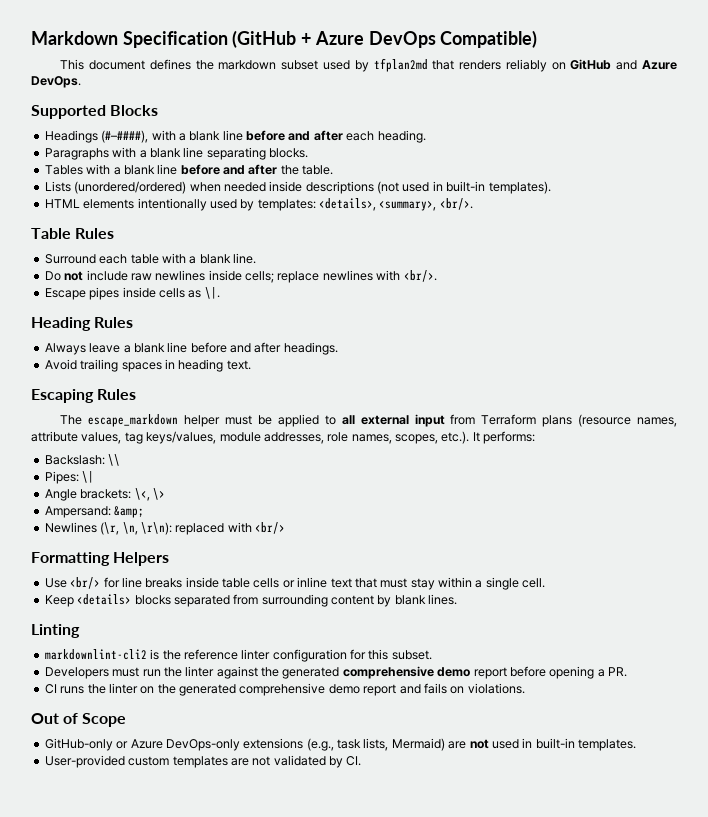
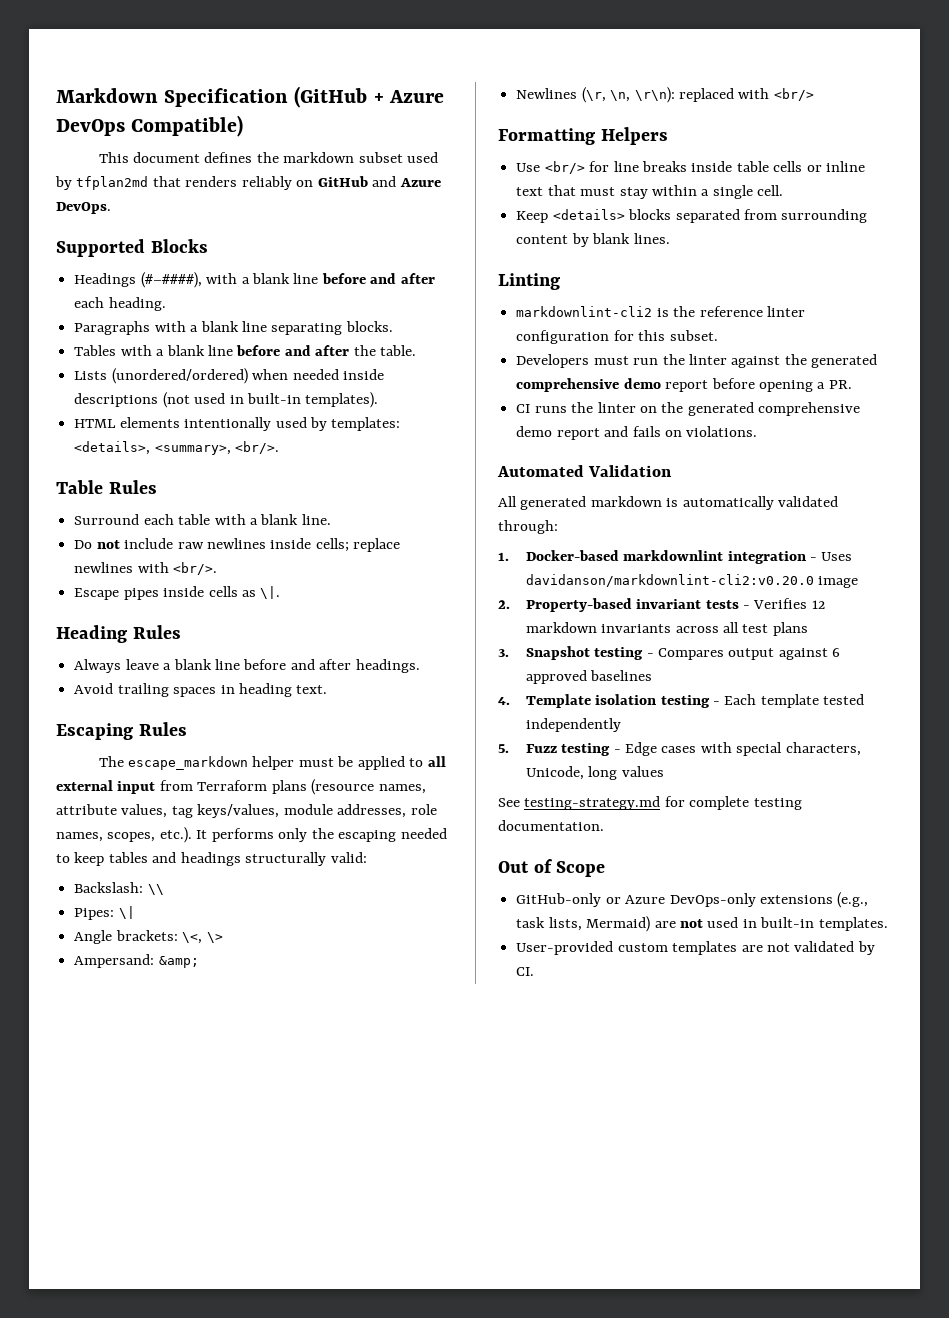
- The escape_markdown helper must be applied to all external input from Terraform plans (resource names, attribute values, tag keys/values, module addresses, role names, scopes, etc.). It performs:
+ The escape_markdown helper must be applied to all external input from Terraform plans (resource names, attribute values, tag keys/values, module addresses, role names, scopes, etc.). It performs only the escaping needed to keep tables and headings structurally valid:
+ Automated Validation
+ All generated markdown is automatically validated through:
+ 1. Docker-based markdownlint integration - Uses davidanson/markdownlint-cli2:v0.20.0 image
+ 2. Property-based invariant tests - Verifies 12 markdown invariants across all test plans
+ 3. Snapshot testing - Compares output against 6 approved baselines
+ 4. Template isolation testing - Each template tested independently
+ 5. Fuzz testing - Edge cases with special characters, Unicode, long values
+ See testing-strategy.md for complete testing documentation.

